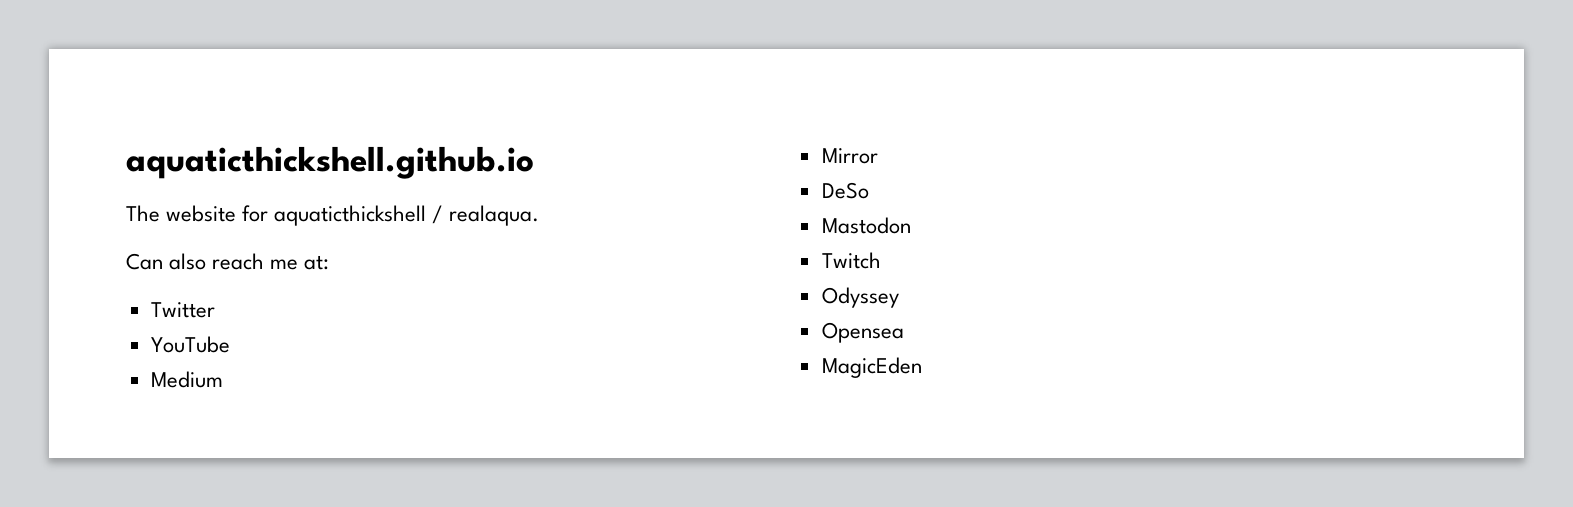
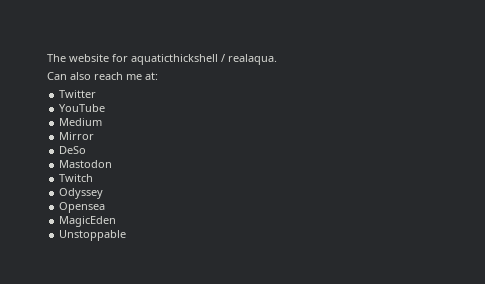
- aquaticthickshell.github.io
+ Unstoppable

